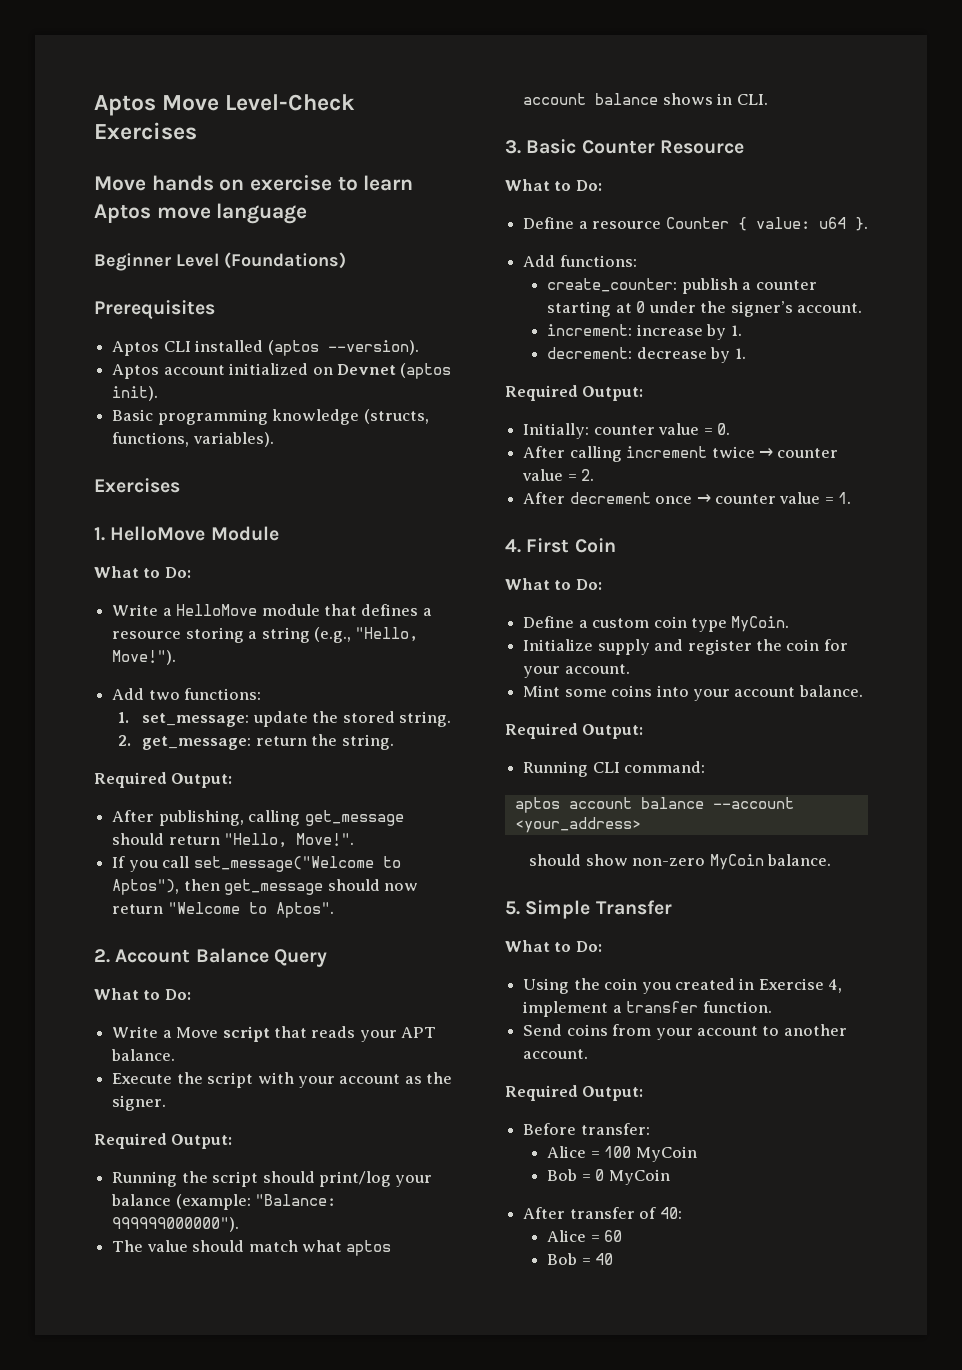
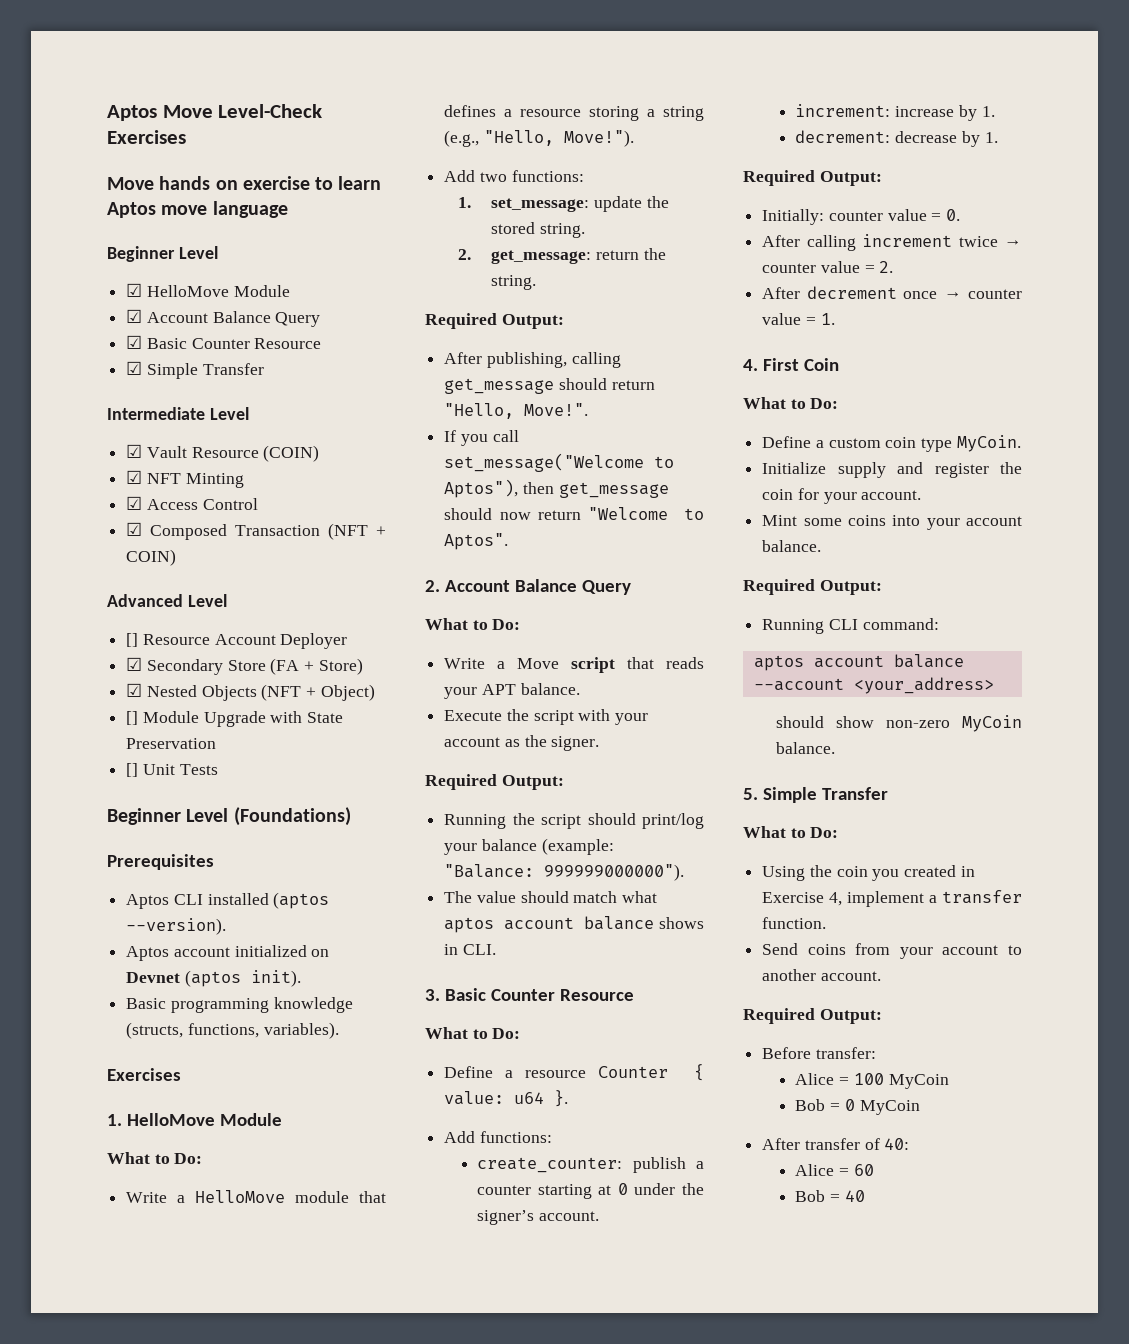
  Move hands on exercise to learn Aptos move language
+ Beginner Level
+ ☑ HelloMove Module
+ ☑ Account Balance Query
+ ☑ Basic Counter Resource
+ ☑ Simple Transfer
+ Intermediate Level
+ ☑ Vault Resource (COIN)
+ ☑ NFT Minting
+ ☑ Access Control
+ ☑ Composed Transaction (NFT + COIN)
+ Advanced Level
+ [] Resource Account Deployer
+ ☑ Secondary Store (FA + Store)
+ ☑ Nested Objects (NFT + Object)
+ [] Module Upgrade with State Preservation
+ [] Unit Tests

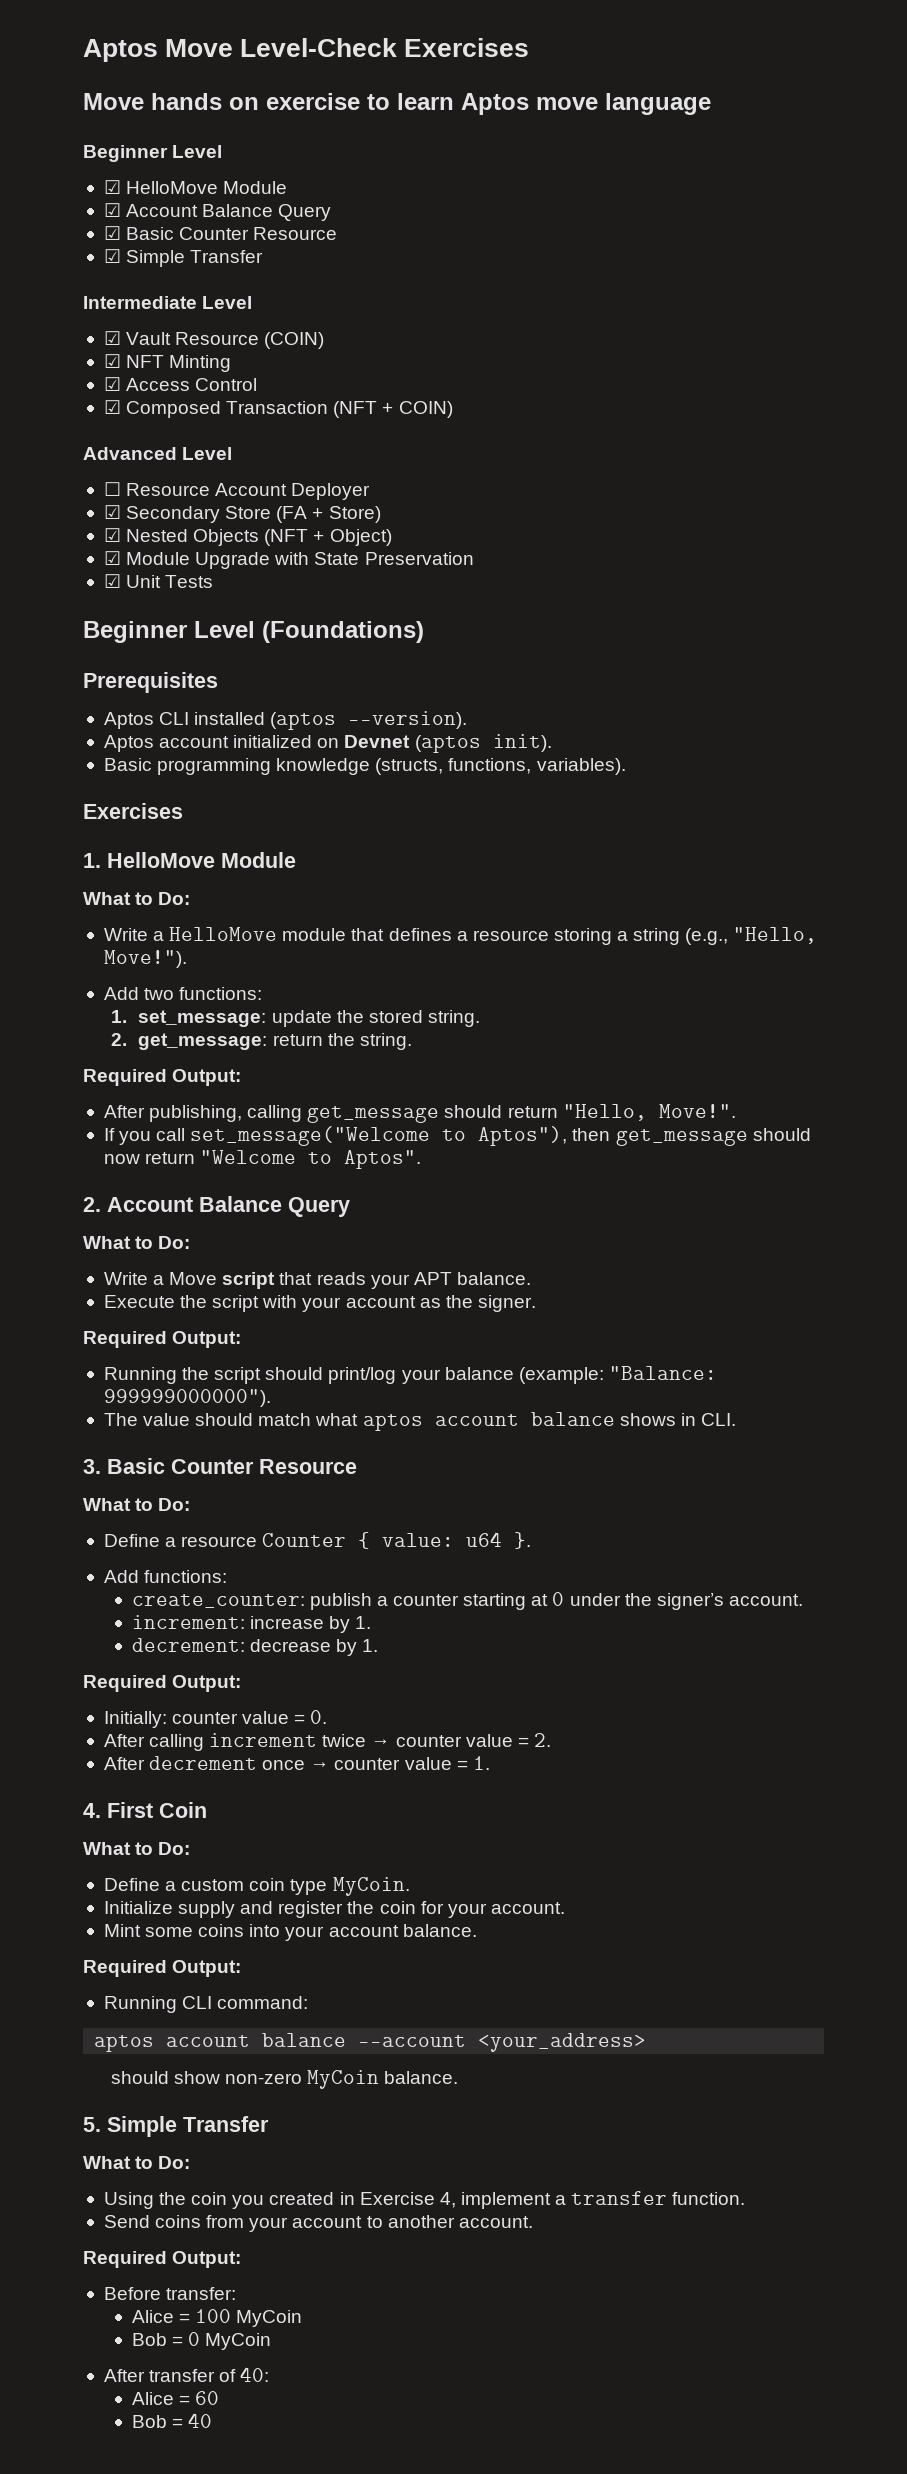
- [] Resource Account Deployer
+ ☐ Resource Account Deployer
- [] Module Upgrade with State Preservation
+ ☑ Module Upgrade with State Preservation
- [] Unit Tests
+ ☑ Unit Tests

